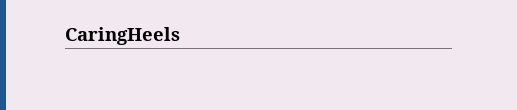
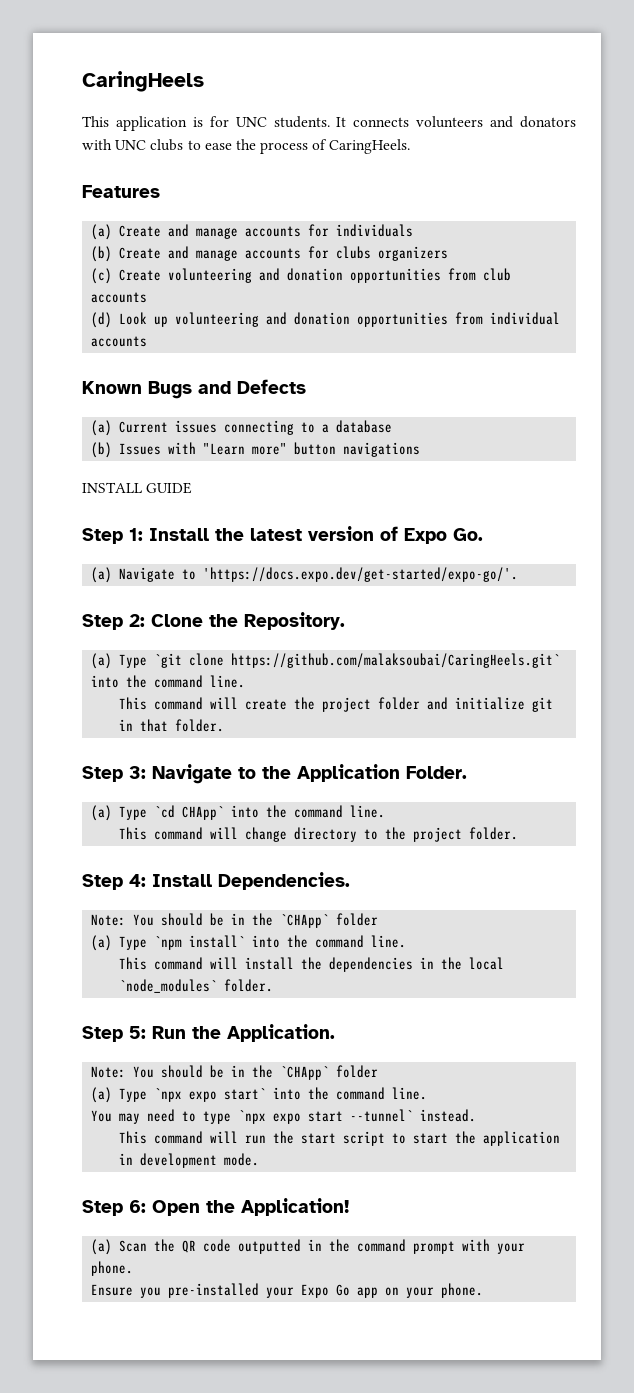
+ This application is for UNC students. It connects volunteers and donators with UNC clubs to ease the process of CaringHeels.
+ Features
+ (a) Create and manage accounts for individuals
+ (b) Create and manage accounts for clubs organizers
+ (c) Create volunteering and donation opportunities from club accounts
+ (d) Look up volunteering and donation opportunities from individual accounts
+ Known Bugs and Defects
+ (a) Current issues connecting to a database
+ (b) Issues with "Learn more" button navigations
+ INSTALL GUIDE
+ Step 1: Install the latest version of Expo Go.
+ (a) Navigate to 'https://docs.expo.dev/get-started/expo-go/'.
+ Step 2: Clone the Repository.
+ (a) Type `git clone https://github.com/malaksoubai/CaringHeels.git` into the command line.
+ This command will create the project folder and initialize git in that folder.
+ Step 3: Navigate to the Application Folder.
+ (a) Type `cd CHApp` into the command line.
+ This command will change directory to the project folder.
+ Step 4: Install Dependencies.
+ Note: You should be in the `CHApp` folder
+ (a) Type `npm install` into the command line.
+ This command will install the dependencies in the local `node_modules` folder.
+ Step 5: Run the Application.
+ Note: You should be in the `CHApp` folder
+ (a) Type `npx expo start` into the command line.
+ You may need to type `npx expo start --tunnel` instead.
+ This command will run the start script to start the application in development mode.
+ Step 6: Open the Application!
+ (a) Scan the QR code outputted in the command prompt with your phone.
+ Ensure you pre-installed your Expo Go app on your phone.

